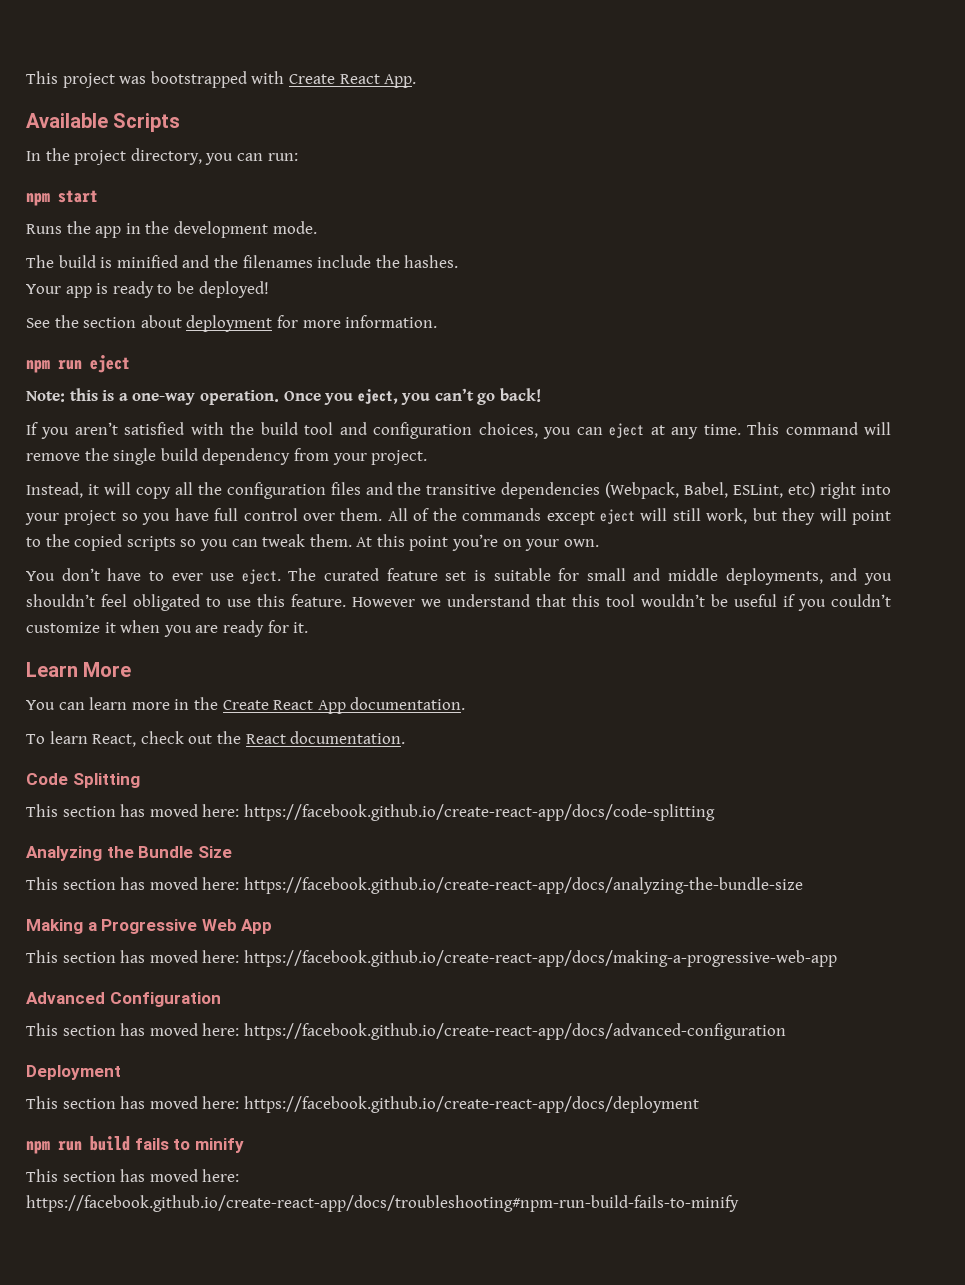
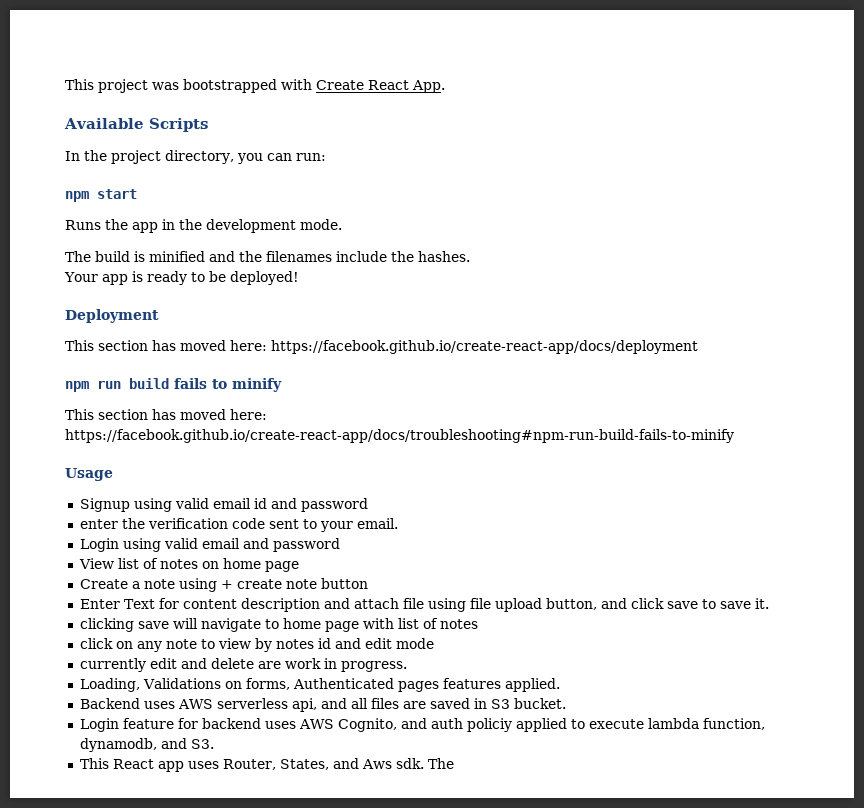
- See the section about deployment for more information.
- npm run eject
- Note: this is a one-way operation. Once you eject, you can’t go back!
- If you aren’t satisfied with the build tool and configuration choices, you can eject at any time. This command will remove the single build dependency from your project.
- Instead, it will copy all the configuration files and the transitive dependencies (Webpack, Babel, ESLint, etc) right into your project so you have full control over them. All of the commands except eject will still work, but they will point to the copied scripts so you can tweak them. At this point you’re on your own.
- You don’t have to ever use eject. The curated feature set is suitable for small and middle deployments, and you shouldn’t feel obligated to use this feature. However we understand that this tool wouldn’t be useful if you couldn’t customize it when you are ready for it.
- Learn More
- You can learn more in the Create React App documentation.
- To learn React, check out the React documentation.
- Code Splitting
- This section has moved here: https://facebook.github.io/create-react-app/docs/code-splitting
- Analyzing the Bundle Size
- This section has moved here: https://facebook.github.io/create-react-app/docs/analyzing-the-bundle-size
- Making a Progressive Web App
- This section has moved here: https://facebook.github.io/create-react-app/docs/making-a-progressive-web-app
- Advanced Configuration
- This section has moved here: https://facebook.github.io/create-react-app/docs/advanced-configuration
+ Usage
+ Signup using valid email id and password
+ enter the verification code sent to your email.
+ Login using valid email and password
+ View list of notes on home page
+ Create a note using + create note button
+ Enter Text for content description and attach file using file upload button, and click save to save it.
+ clicking save will navigate to home page with list of notes
+ click on any note to view by notes id and edit mode
+ currently edit and delete are work in progress.
+ Loading, Validations on forms, Authenticated pages features applied.
+ Backend uses AWS serverless api, and all files are saved in S3 bucket.
+ Login feature for backend uses AWS Cognito, and auth policiy applied to execute lambda function, dynamodb, and S3.
+ This React app uses Router, States, and Aws sdk. The

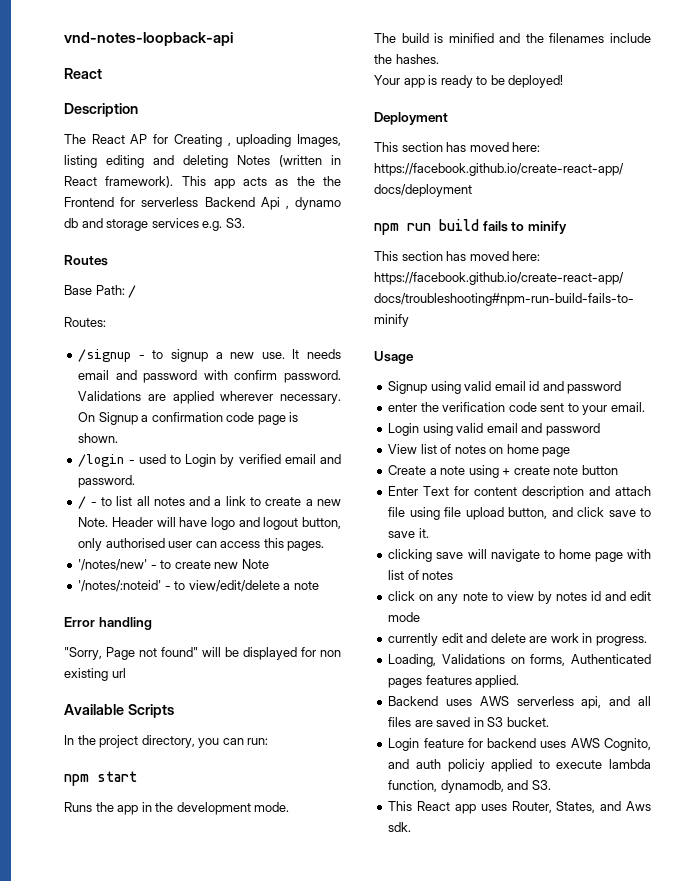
- This project was bootstrapped with Create React App.
+ vnd-notes-loopback-api
+ React
+ Description
+ The React AP for Creating , uploading Images, listing editing and deleting Notes (written in React framework). This app acts as the the Frontend for serverless Backend Api , dynamo db and storage services e.g. S3.
+ Routes
+ Base Path: /
+ Routes:
+ /signup - to signup a new use. It needs email and password with confirm password. Validations are applied wherever necessary. On Signup a confirmation code page is shown.
+ /login - used to Login by verified email and password.
+ / - to list all notes and a link to create a new Note. Header will have logo and logout button, only authorised user can access this pages.
+ '/notes/new' - to create new Note
+ '/notes/:noteid' - to view/edit/delete a note
+ Error handling
+ "Sorry, Page not found" will be displayed for non existing url
- This React app uses Router, States, and Aws sdk. The
+ This React app uses Router, States, and Aws sdk.

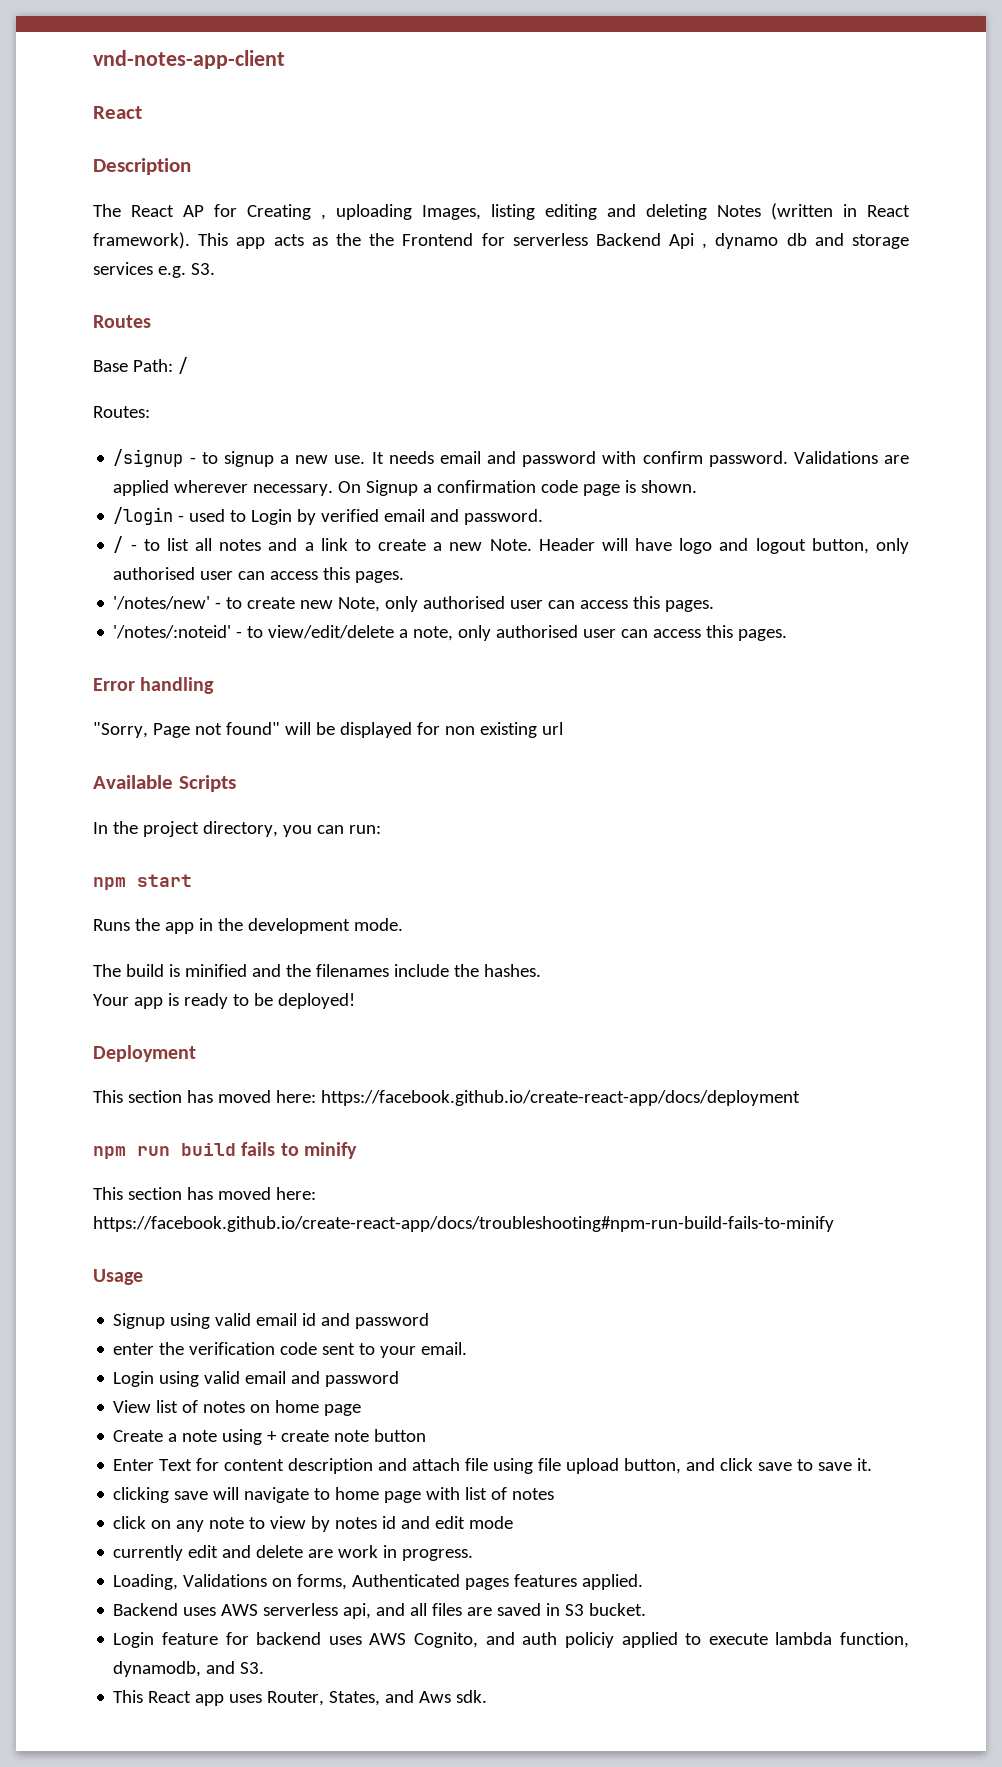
- vnd-notes-loopback-api
+ vnd-notes-app-client
- '/notes/new' - to create new Note
+ '/notes/new' - to create new Note, only authorised user can access this pages.
- '/notes/:noteid' - to view/edit/delete a note
+ '/notes/:noteid' - to view/edit/delete a note, only authorised user can access this pages.

